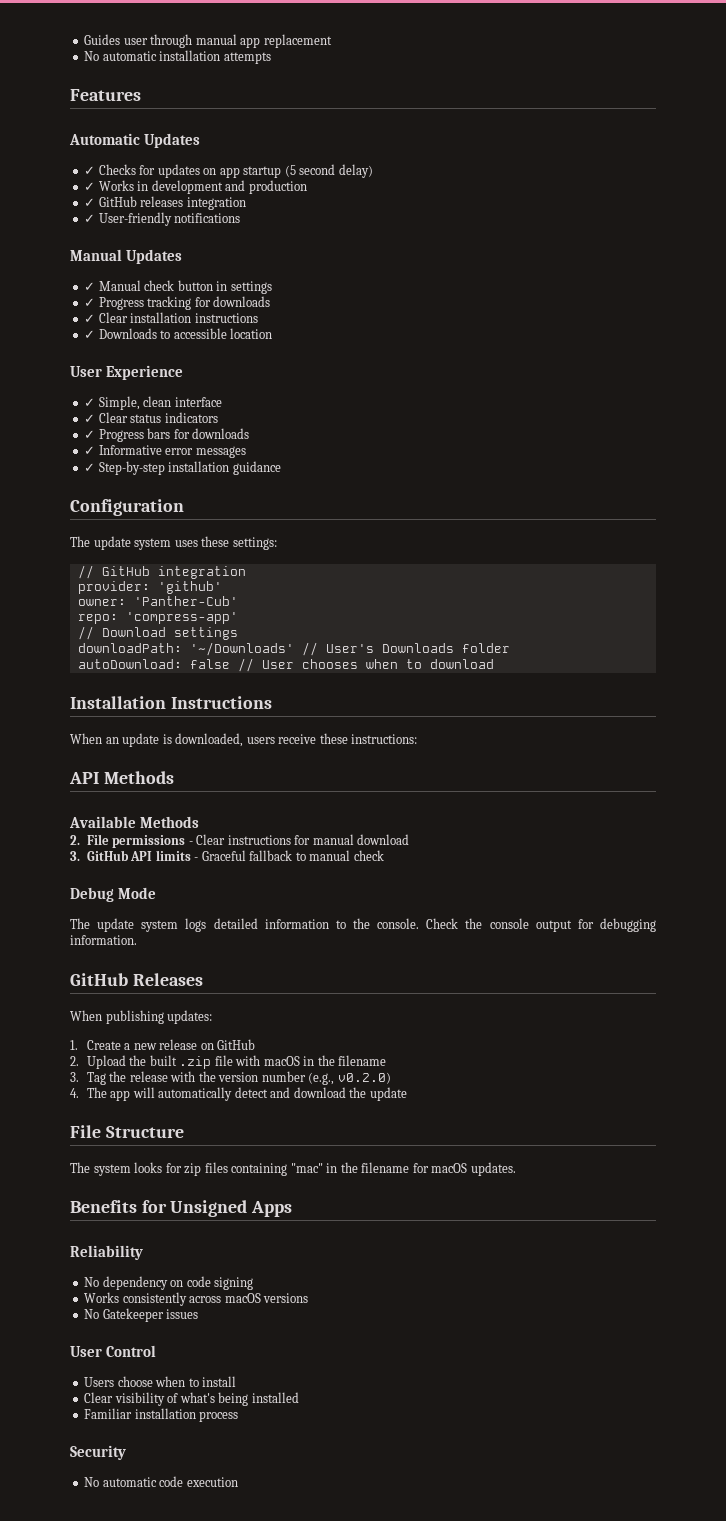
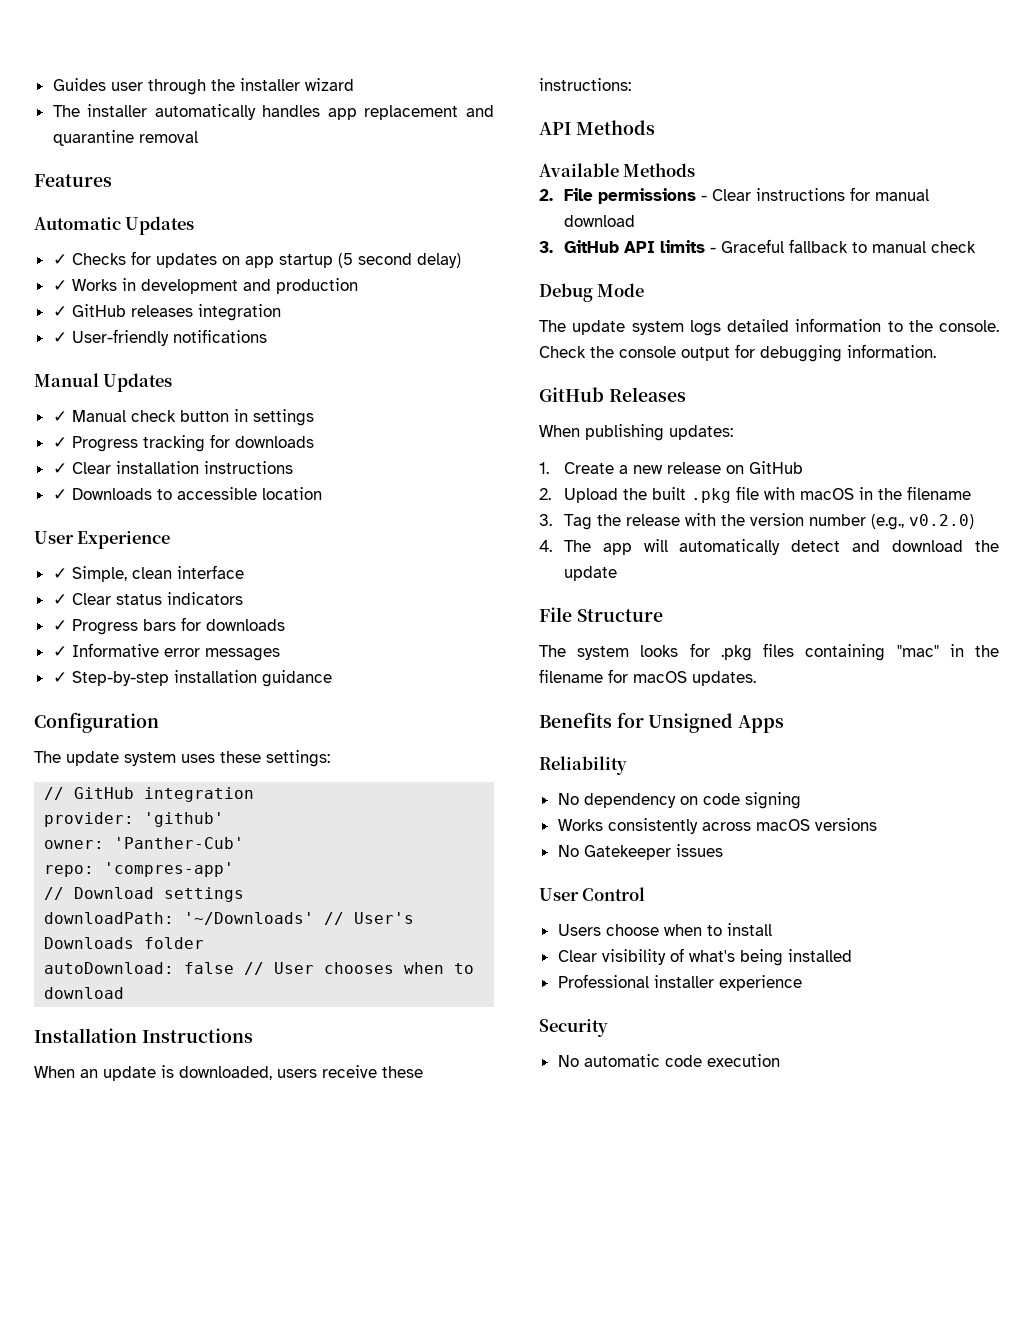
- Guides user through manual app replacement
- No automatic installation attempts
+ Guides user through the installer wizard
+ The installer automatically handles app replacement and quarantine removal
- repo: 'compress-app'
+ repo: 'compres-app'
- 2. Upload the built .zip file with macOS in the filename
+ 2. Upload the built .pkg file with macOS in the filename
- The system looks for zip files containing "mac" in the filename for macOS updates.
+ The system looks for .pkg files containing "mac" in the filename for macOS updates.
- Familiar installation process
+ Professional installer experience

